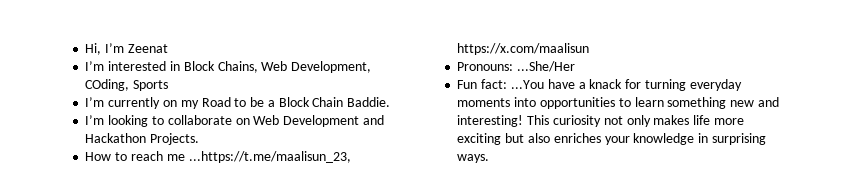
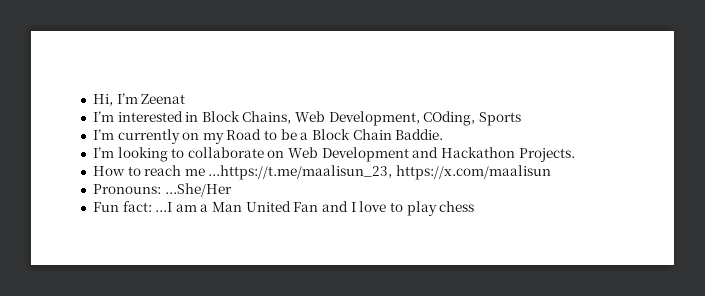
- Fun fact: ...You have a knack for turning everyday moments into opportunities to learn something new and interesting! This curiosity not only makes life more exciting but also enriches your knowledge in surprising ways.
+ Fun fact: ...I am a Man United Fan and I love to play chess

